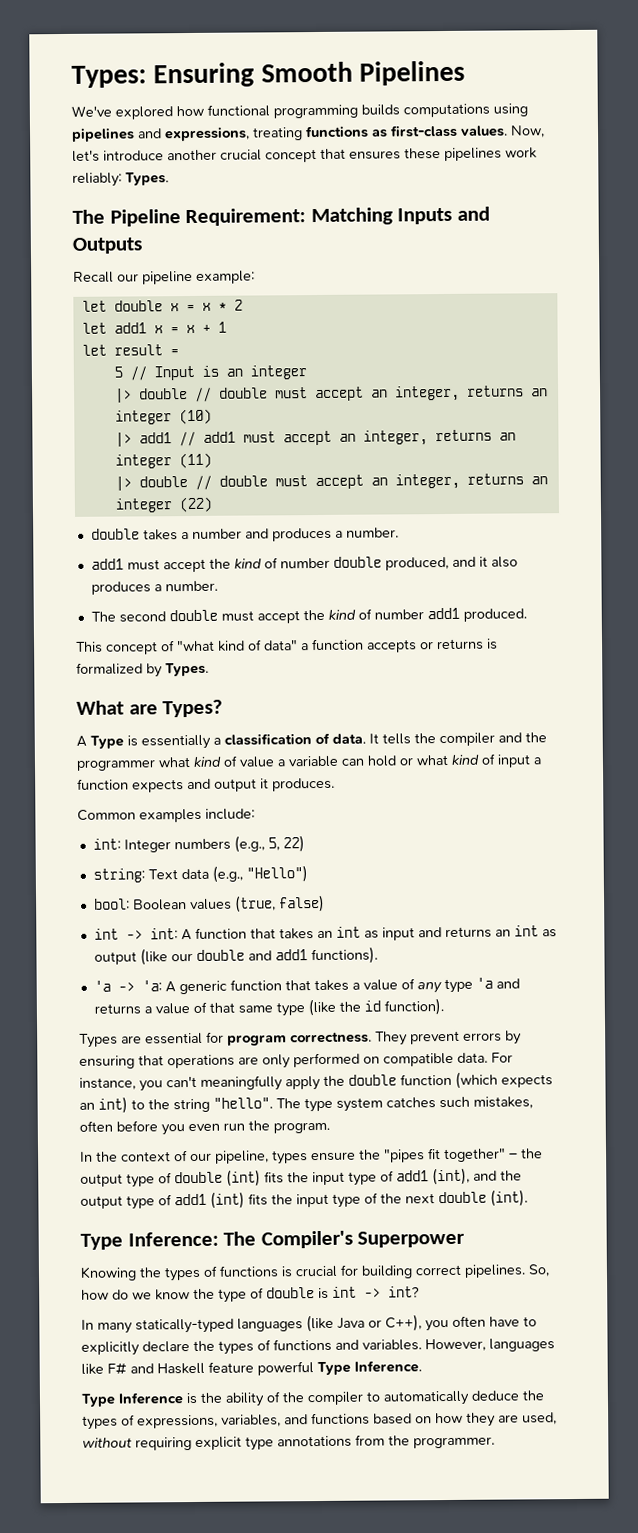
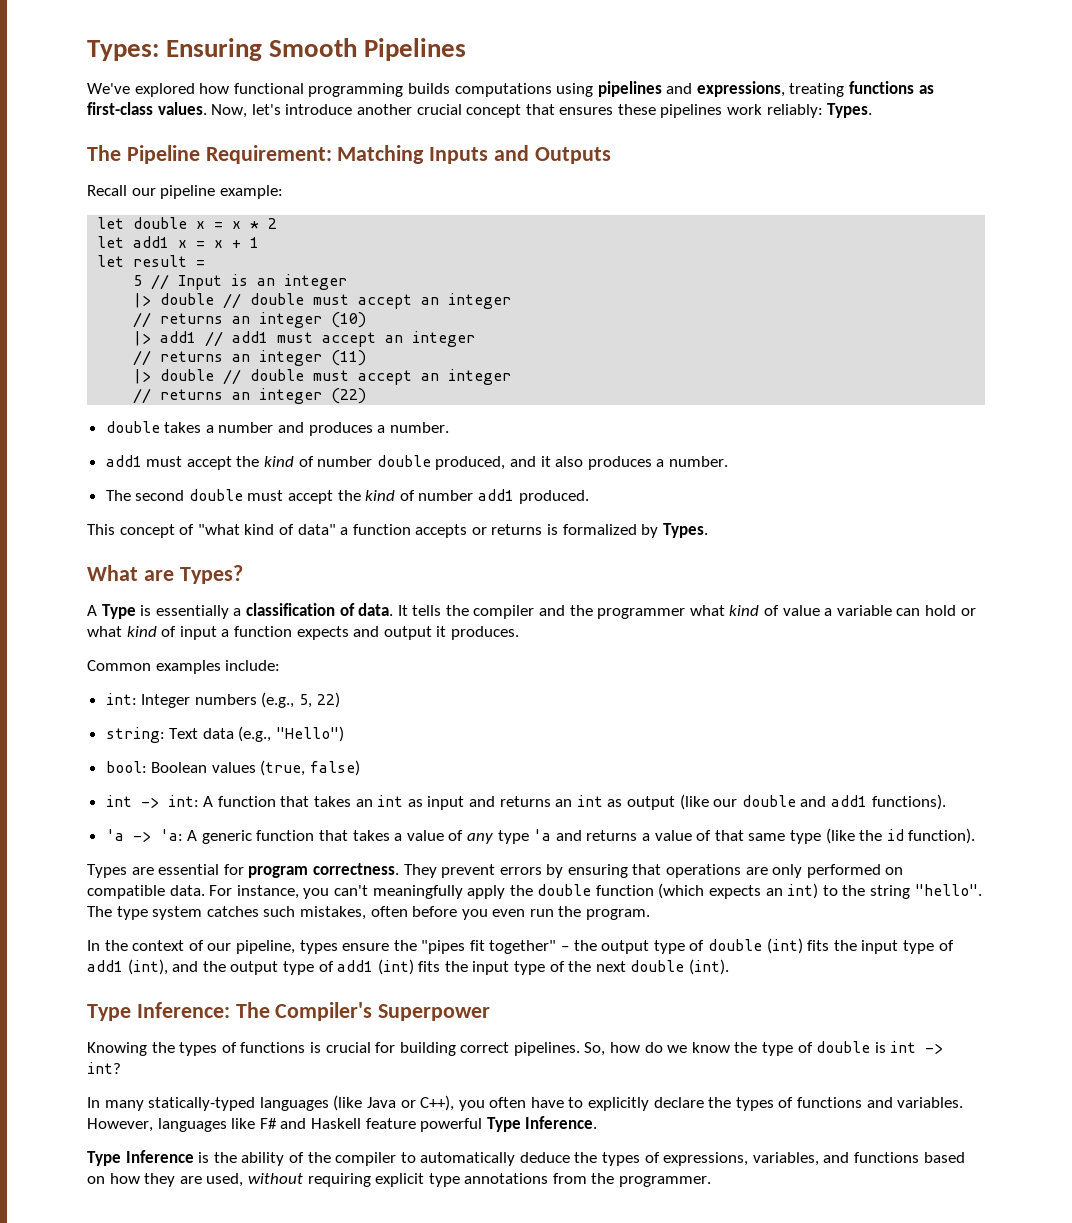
  5 // Input is an integer
- |> double // double must accept an integer, returns an integer (10)
+ |> double // double must accept an integer
+ // returns an integer (10)
- |> add1 // add1 must accept an integer, returns an integer (11)
- |> double // double must accept an integer, returns an integer (22)
+ |> add1 // add1 must accept an integer
+ // returns an integer (11)
+ |> double // double must accept an integer
+ // returns an integer (22)

